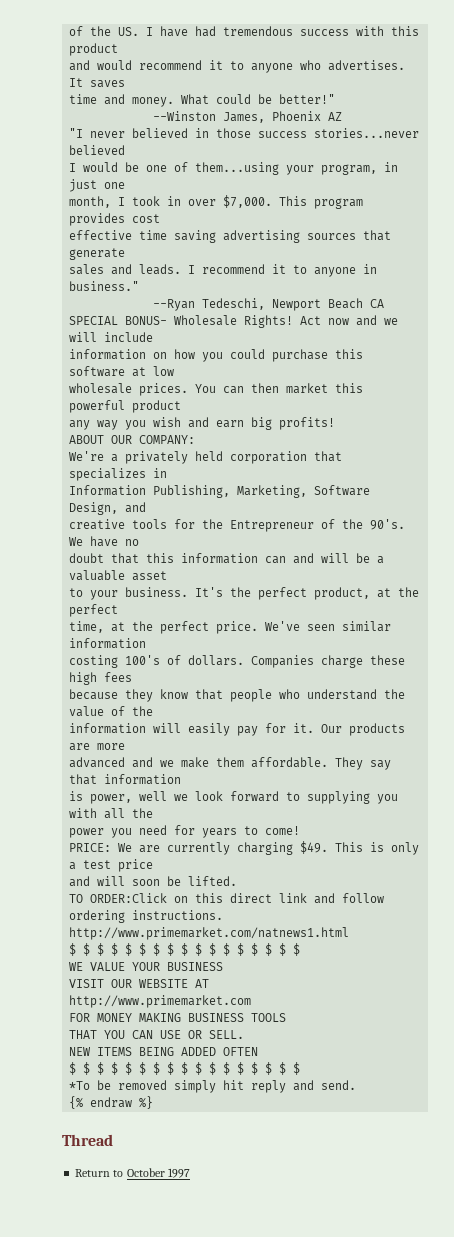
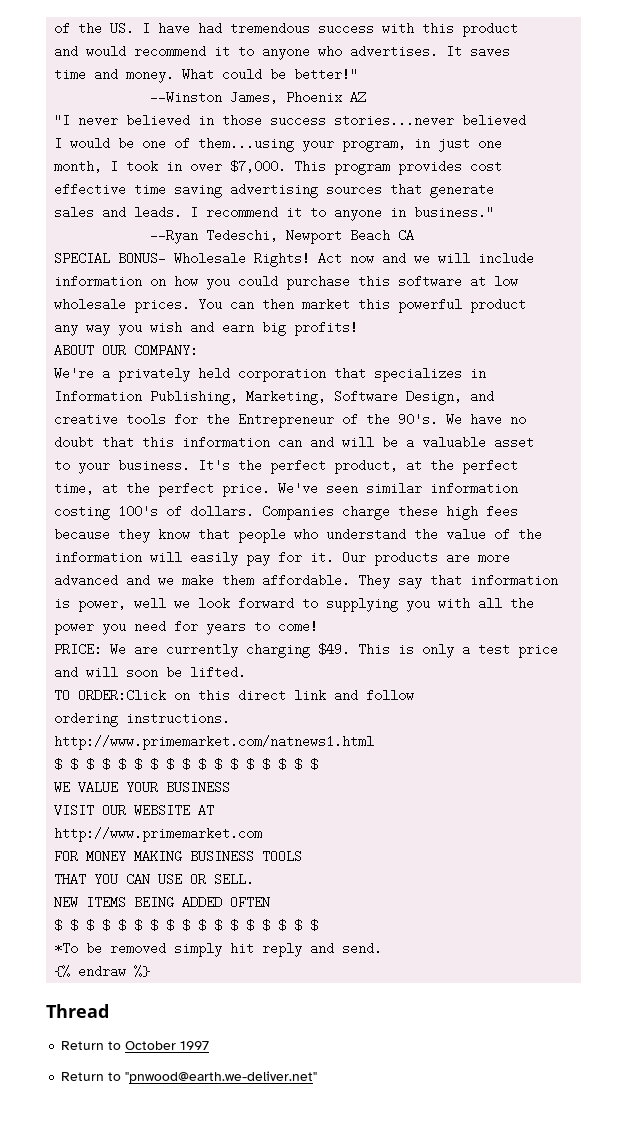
+ Return to "pnwood@earth.we-deliver.net"

